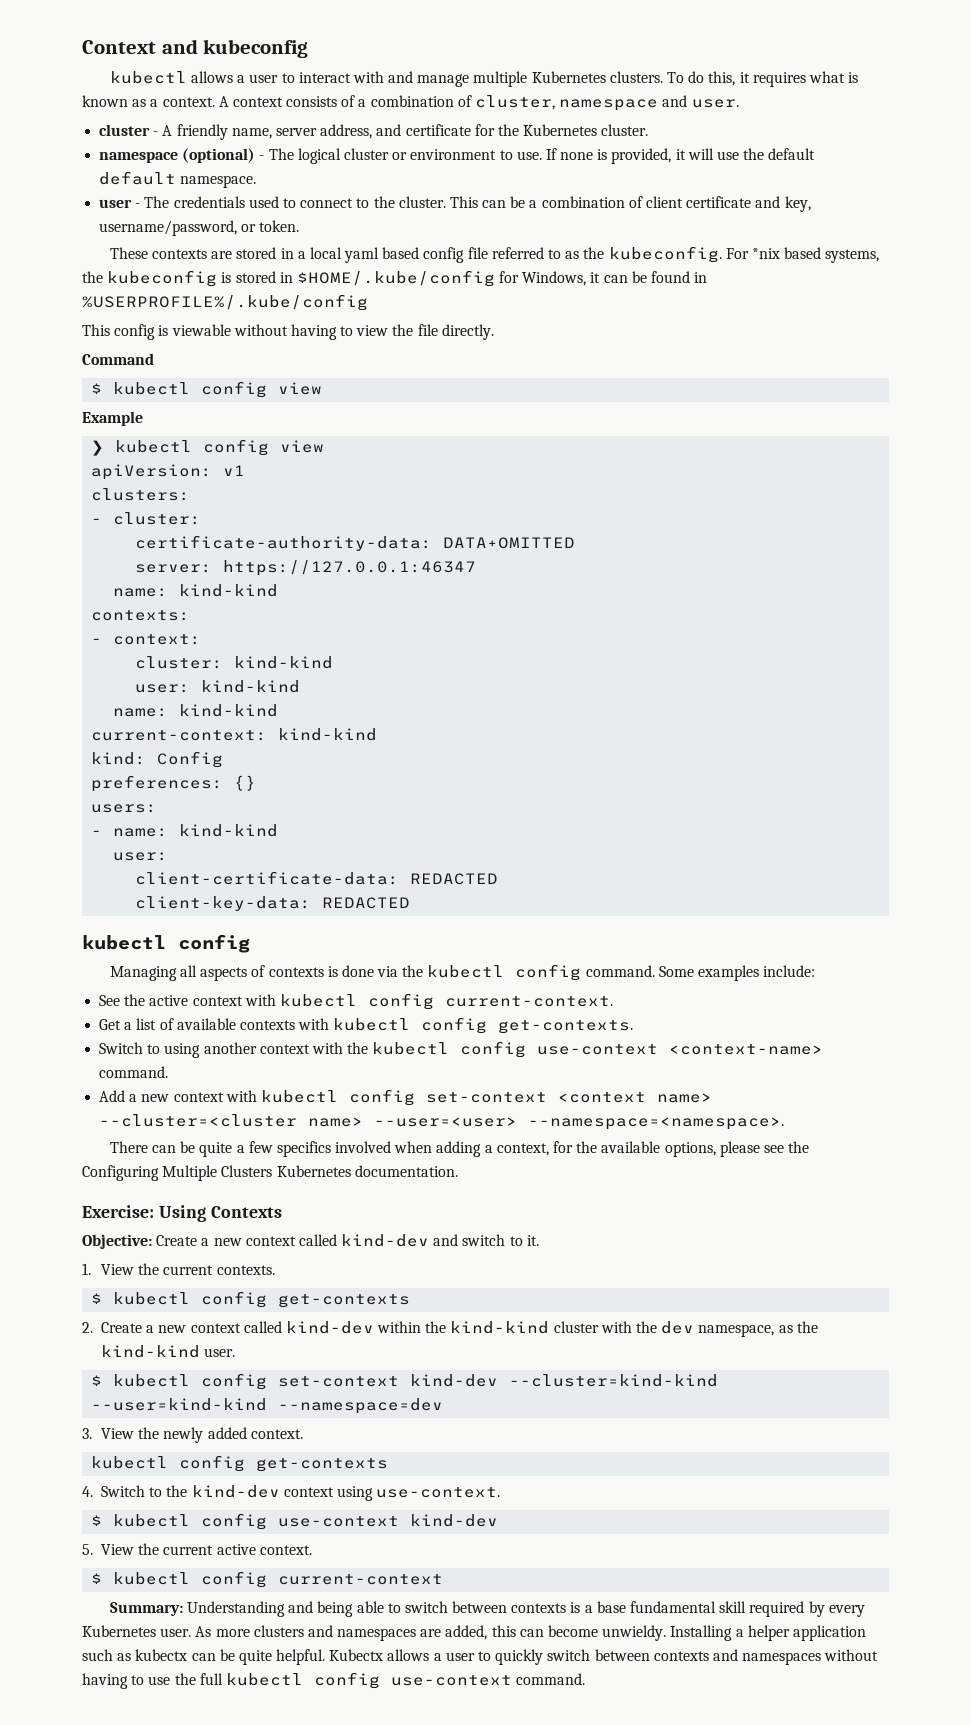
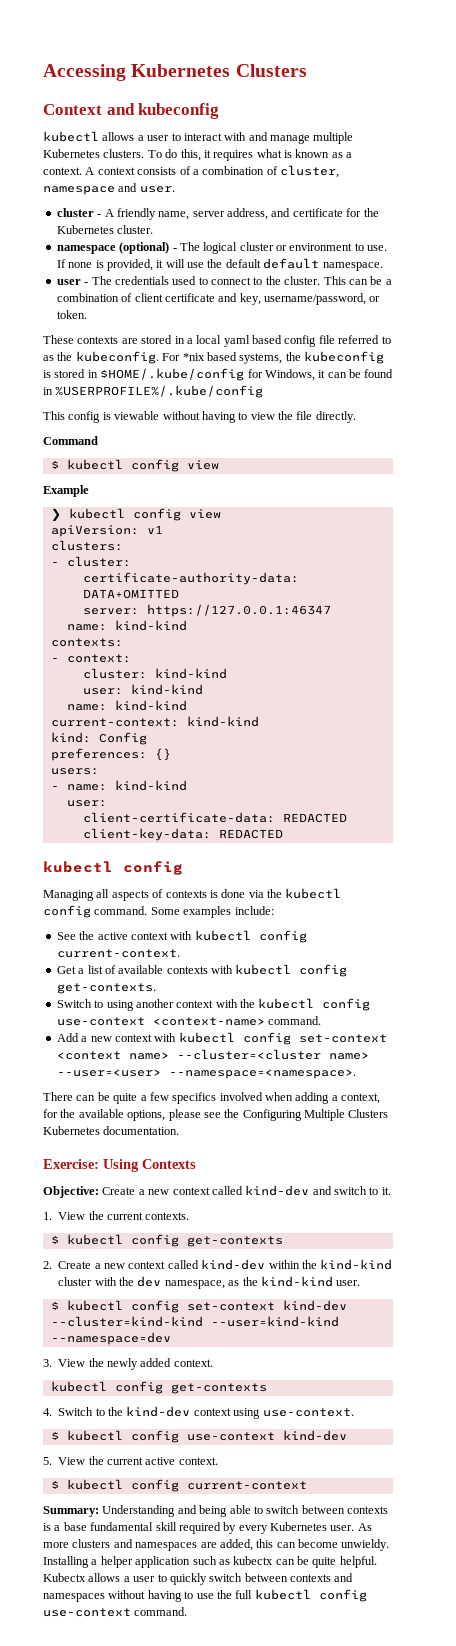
+ Accessing Kubernetes Clusters

